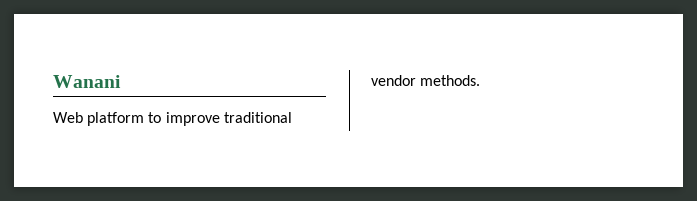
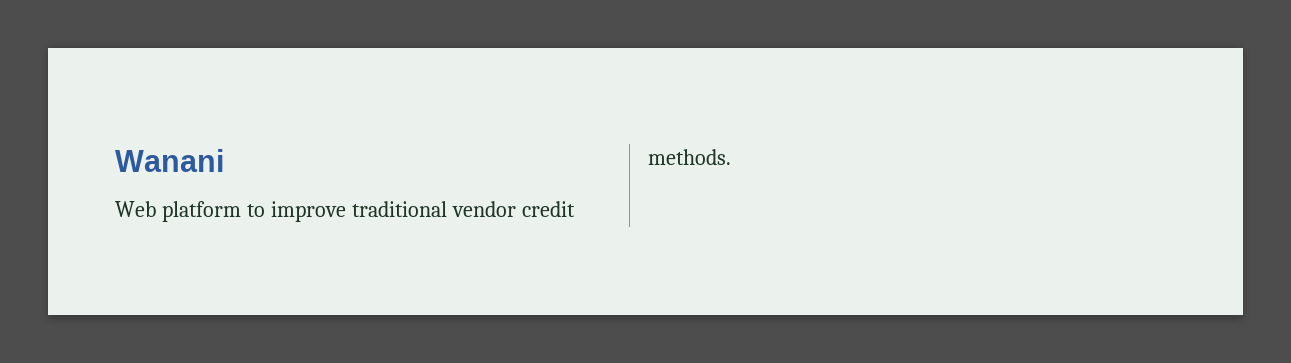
- Web platform to improve traditional vendor methods.
+ Web platform to improve traditional vendor credit methods.

